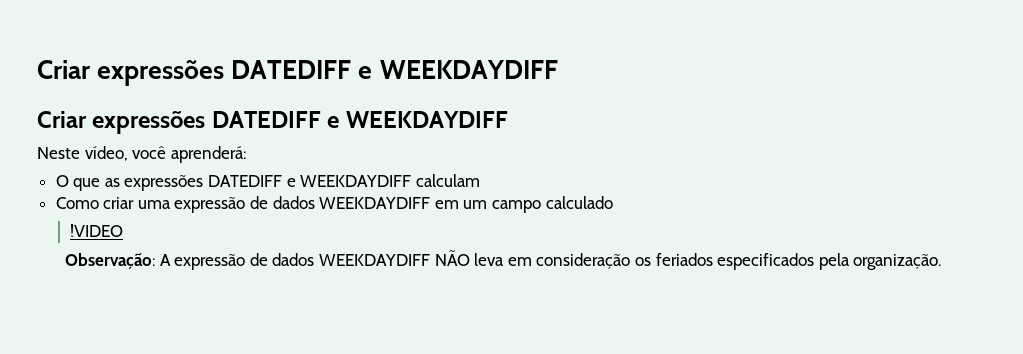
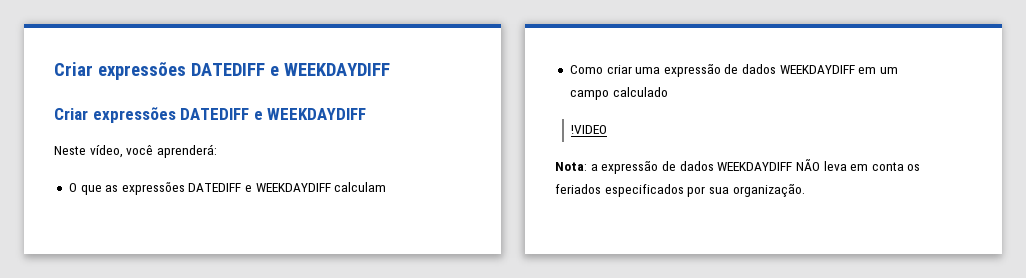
- Observação: A expressão de dados WEEKDAYDIFF NÃO leva em consideração os feriados especificados pela organização.
+ Nota: a expressão de dados WEEKDAYDIFF NÃO leva em conta os feriados especificados por sua organização.

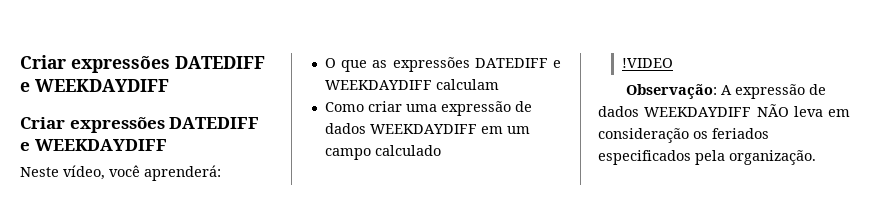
- Nota: a expressão de dados WEEKDAYDIFF NÃO leva em conta os feriados especificados por sua organização.
+ Observação: A expressão de dados WEEKDAYDIFF NÃO leva em consideração os feriados especificados pela organização.

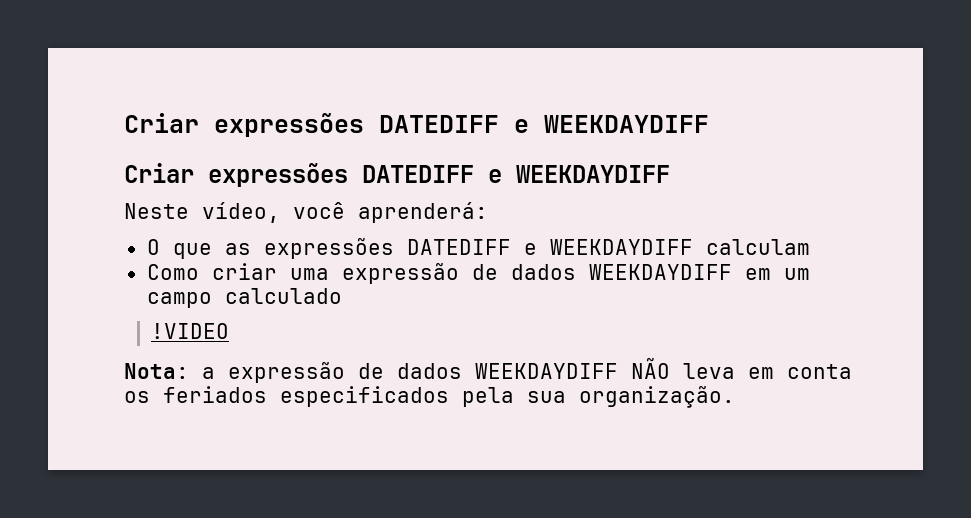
- Observação: A expressão de dados WEEKDAYDIFF NÃO leva em consideração os feriados especificados pela organização.
+ Nota: a expressão de dados WEEKDAYDIFF NÃO leva em conta os feriados especificados pela sua organização.

